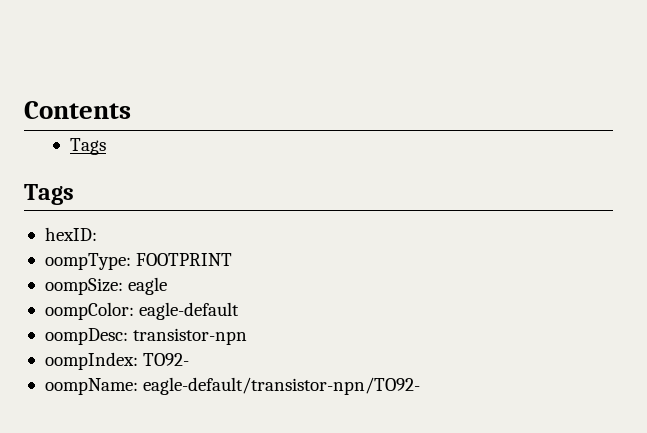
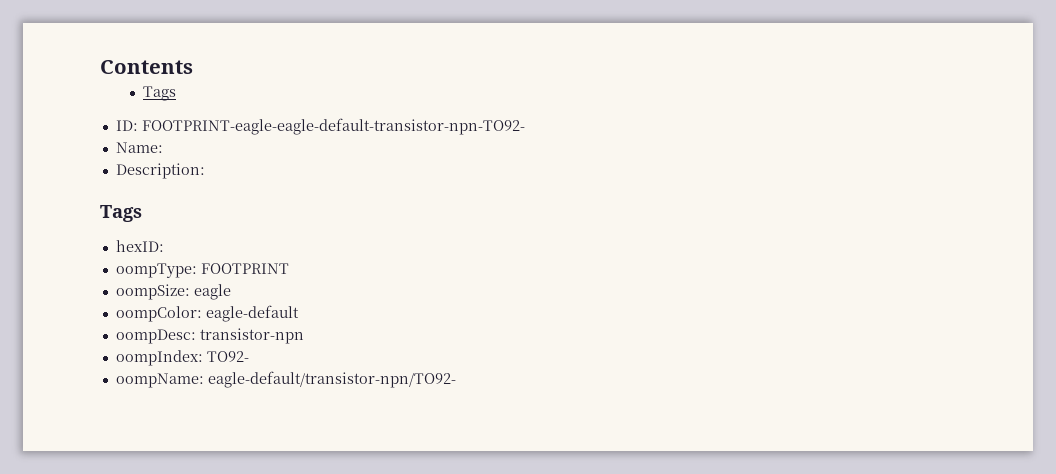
+ ID: FOOTPRINT-eagle-eagle-default-transistor-npn-TO92-
+ Name:
+ Description:

